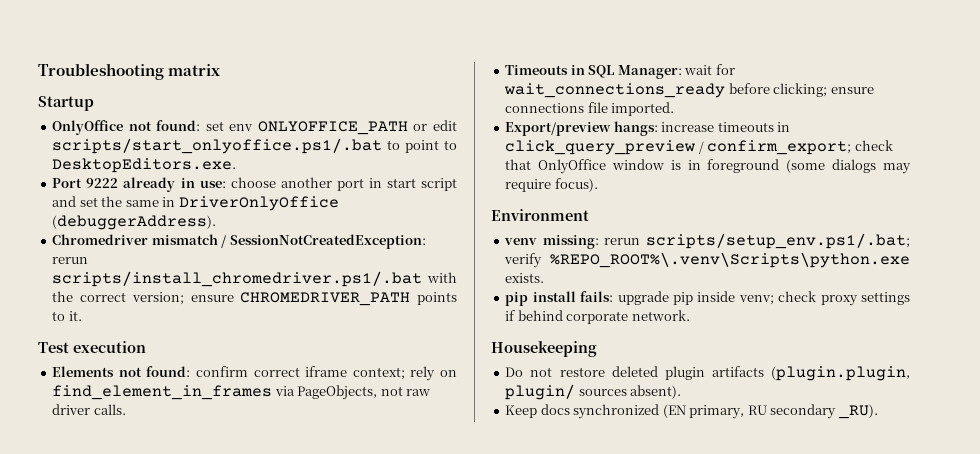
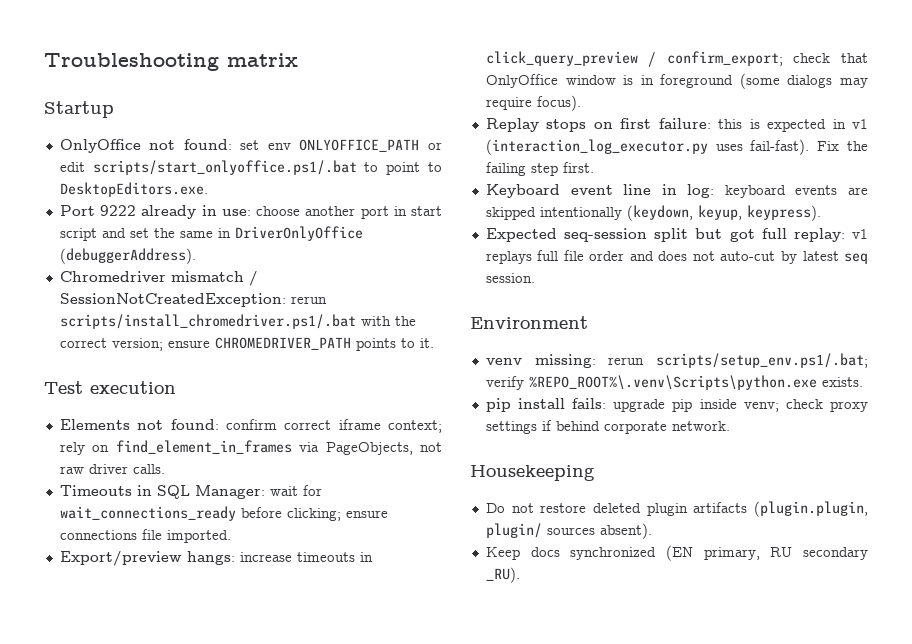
+ Replay stops on first failure: this is expected in v1 (interaction_log_executor.py uses fail-fast). Fix the failing step first.
+ Keyboard event line in log: keyboard events are skipped intentionally (keydown, keyup, keypress).
+ Expected seq-session split but got full replay: v1 replays full file order and does not auto-cut by latest seq session.

